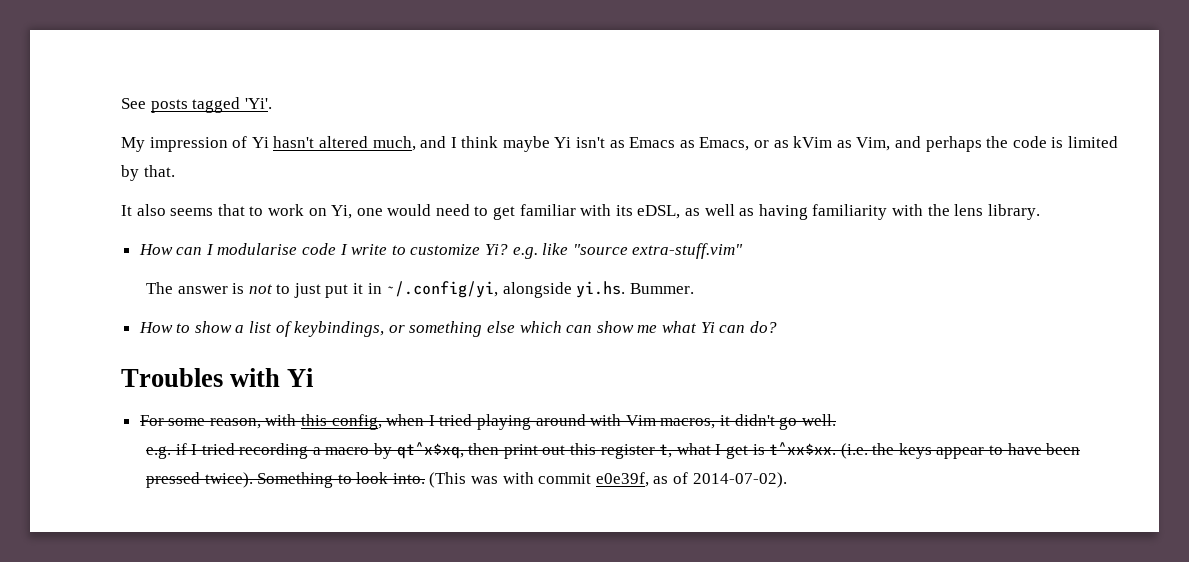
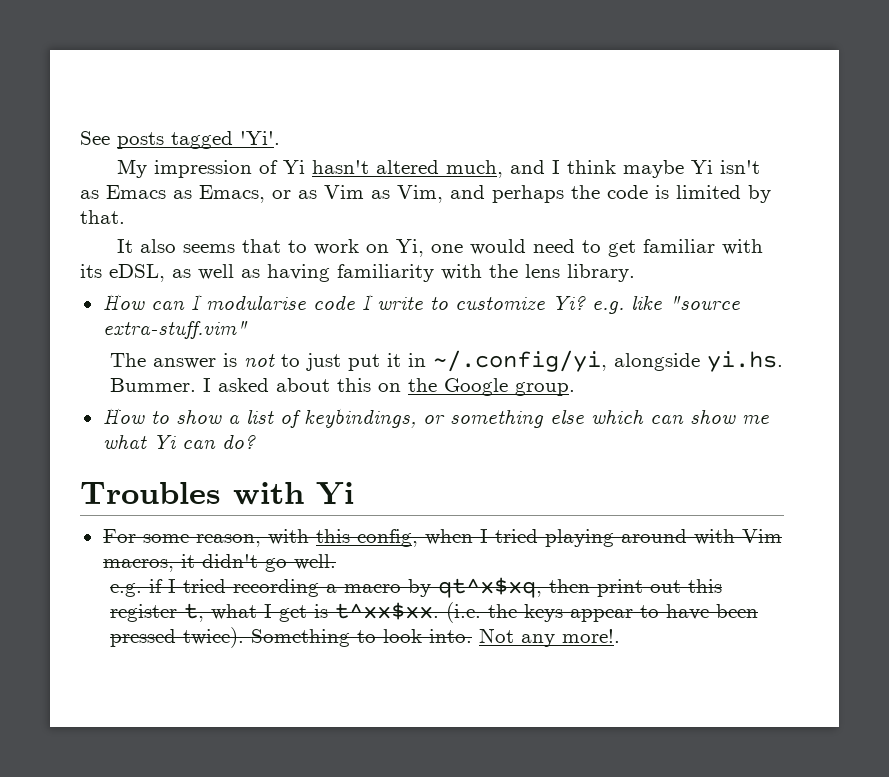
- My impression of Yi hasn't altered much, and I think maybe Yi isn't as Emacs as Emacs, or as kVim as Vim, and perhaps the code is limited by that.
+ My impression of Yi hasn't altered much, and I think maybe Yi isn't as Emacs as Emacs, or as Vim as Vim, and perhaps the code is limited by that.
+ I asked about this on the Google group.
- (This was with commit e0e39f, as of 2014-07-02).
+ Not any more!.

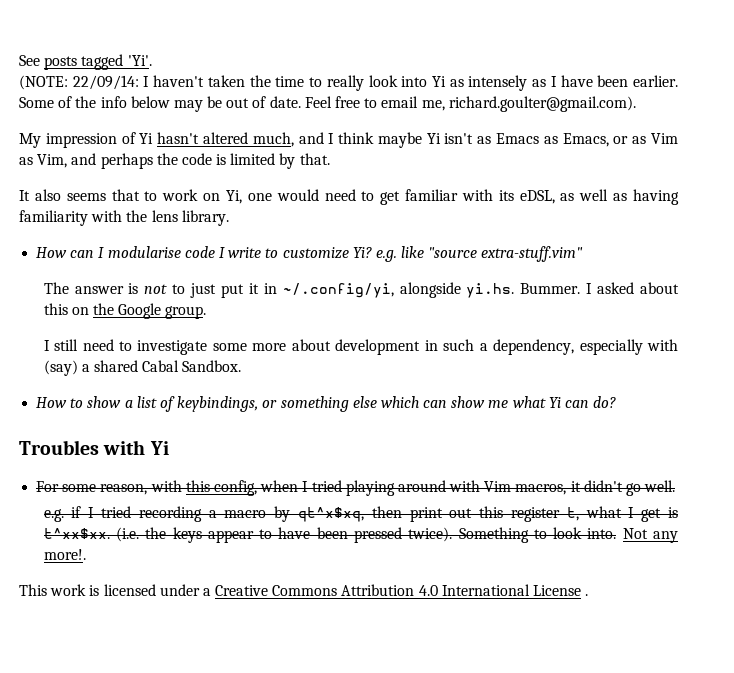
+ (NOTE: 22/09/14: I haven't taken the time to really look into Yi as intensely as I have been earlier. Some of the info below may be out of date. Feel free to email me, richard.goulter@gmail.com).
+ I still need to investigate some more about development in such a dependency, especially with (say) a shared Cabal Sandbox.
+ This work is licensed under a Creative Commons Attribution 4.0 International License .

